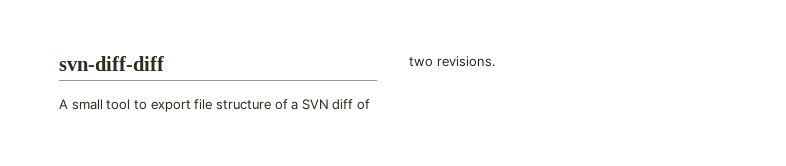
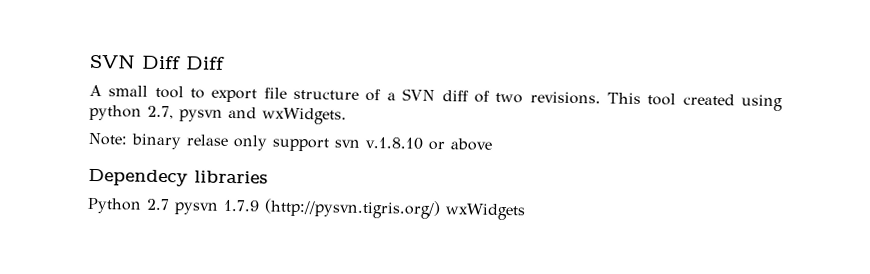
- svn-diff-diff
+ SVN Diff Diff
+ This tool created using python 2.7, pysvn and wxWidgets.
+ Note: binary relase only support svn v.1.8.10 or above
+ Dependecy libraries
+ Python 2.7 pysvn 1.7.9 (http://pysvn.tigris.org/) wxWidgets

